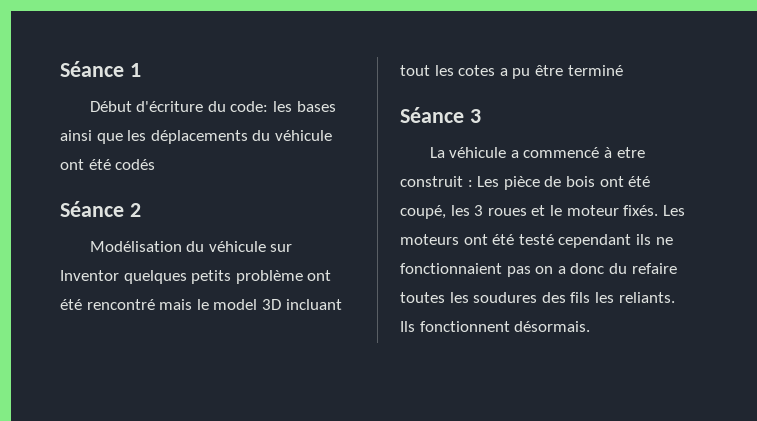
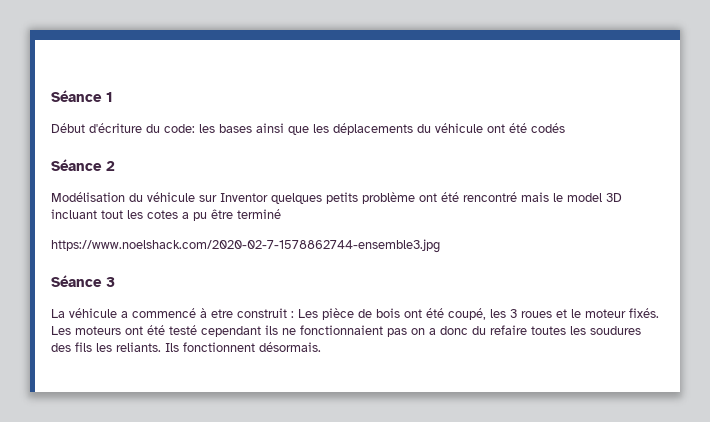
+ https://www.noelshack.com/2020-02-7-1578862744-ensemble3.jpg

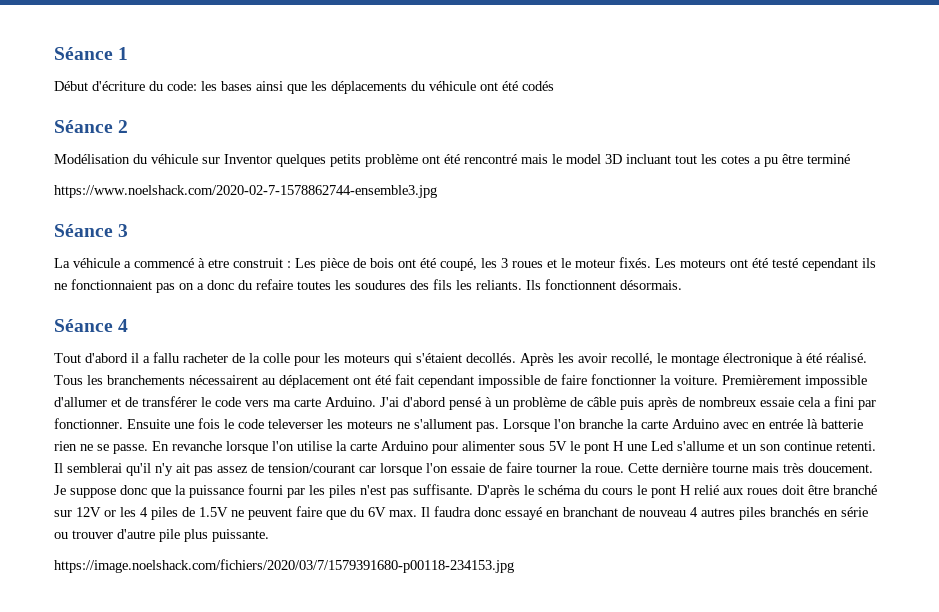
+ Séance 4
+ Tout d'abord il a fallu racheter de la colle pour les moteurs qui s'étaient decollés. Après les avoir recollé, le montage électronique à été réalisé. Tous les branchements nécessairent au déplacement ont été fait cependant impossible de faire fonctionner la voiture. Premièrement impossible d'allumer et de transférer le code vers ma carte Arduino. J'ai d'abord pensé à un problème de câble puis après de nombreux essaie cela a fini par fonctionner. Ensuite une fois le code televerser les moteurs ne s'allument pas. Lorsque l'on branche la carte Arduino avec en entrée là batterie rien ne se passe. En revanche lorsque l'on utilise la carte Arduino pour alimenter sous 5V le pont H une Led s'allume et un son continue retenti. Il semblerai qu'il n'y ait pas assez de tension/courant car lorsque l'on essaie de faire tourner la roue. Cette dernière tourne mais très doucement. Je suppose donc que la puissance fourni par les piles n'est pas suffisante. D'après le schéma du cours le pont H relié aux roues doit être branché sur 12V or les 4 piles de 1.5V ne peuvent faire que du 6V max. Il faudra donc essayé en branchant de nouveau 4 autres piles branchés en série ou trouver d'autre pile plus puissante.
+ https://image.noelshack.com/fichiers/2020/03/7/1579391680-p00118-234153.jpg

